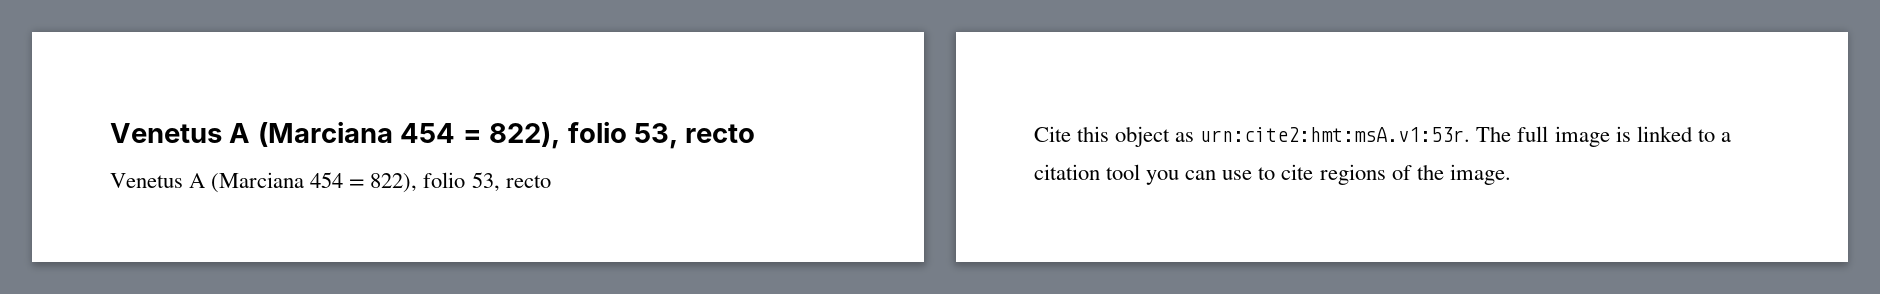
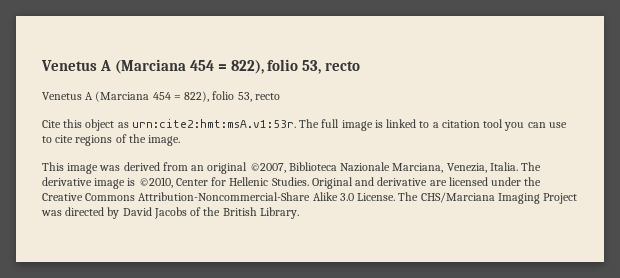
+ This image was derived from an original ©2007, Biblioteca Nazionale Marciana, Venezia, Italia. The derivative image is ©2010, Center for Hellenic Studies. Original and derivative are licensed under the Creative Commons Attribution-Noncommercial-Share Alike 3.0 License. The CHS/Marciana Imaging Project was directed by David Jacobs of the British Library.

